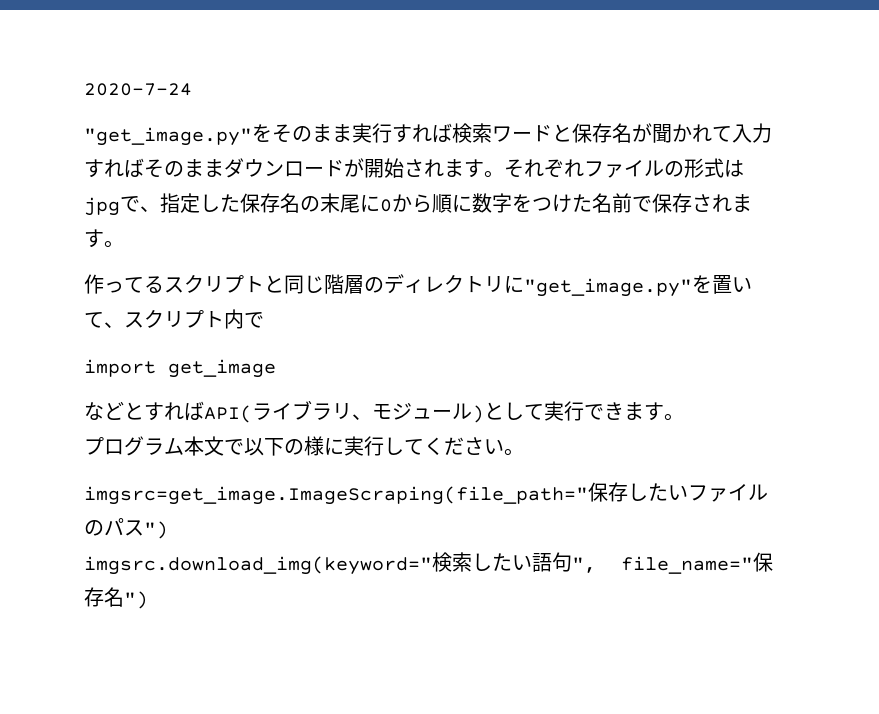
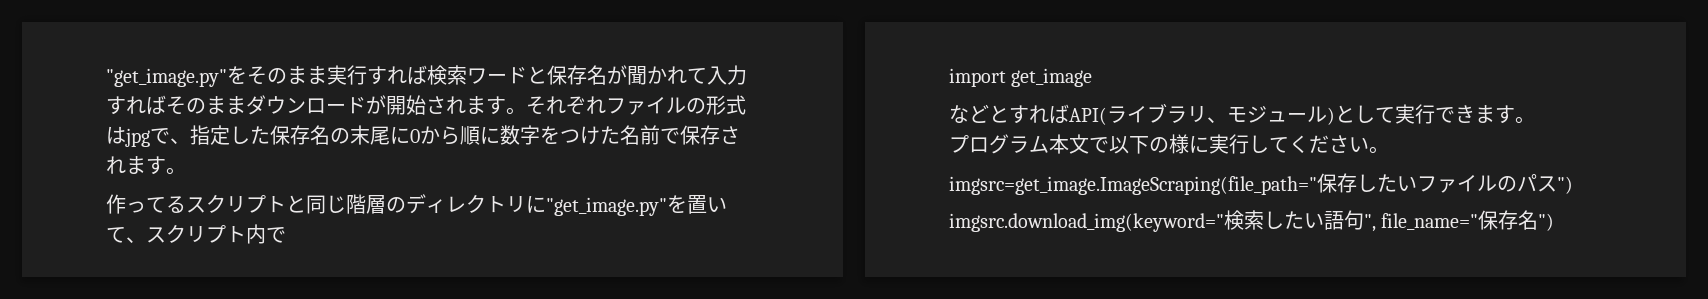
- 2020-7-24

